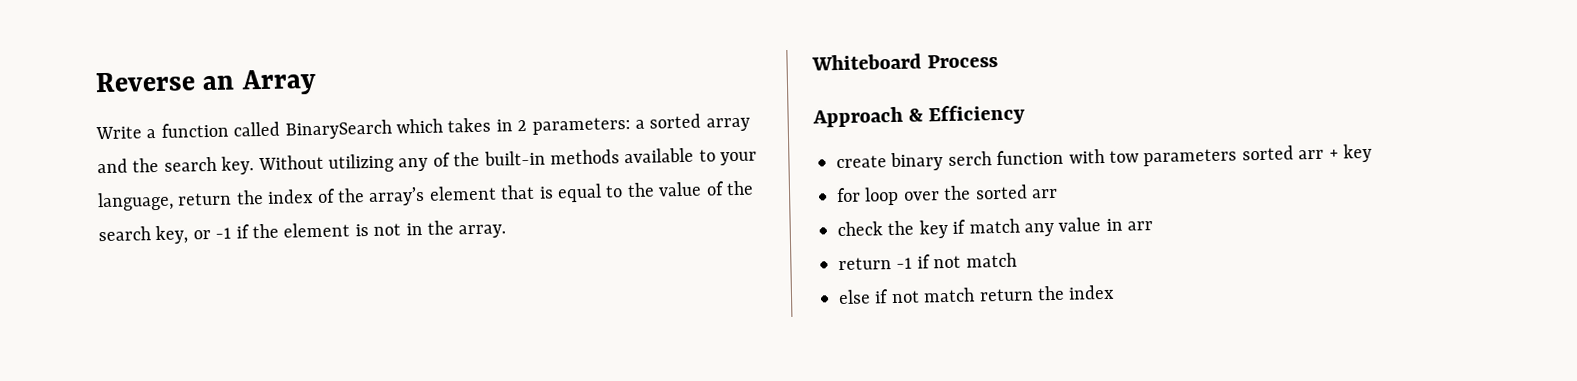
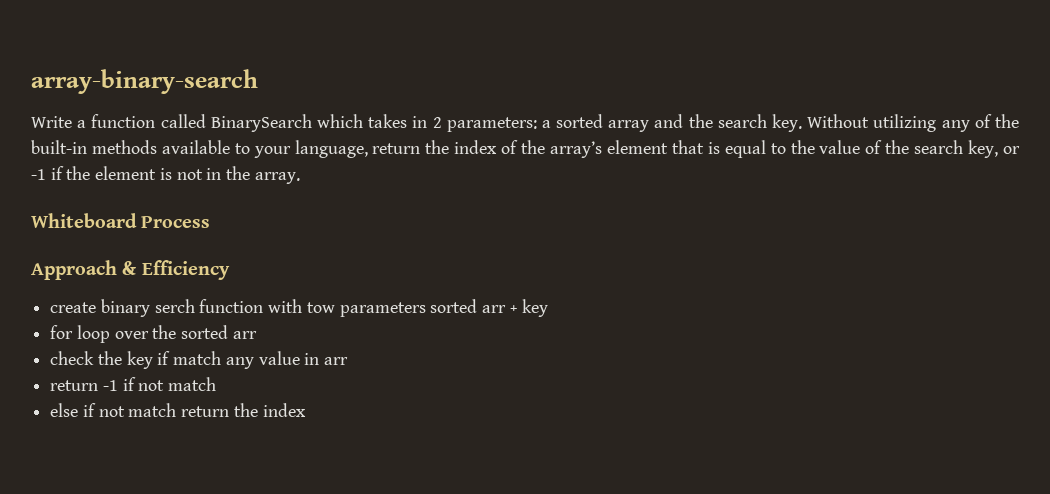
- Reverse an Array
+ array-binary-search

